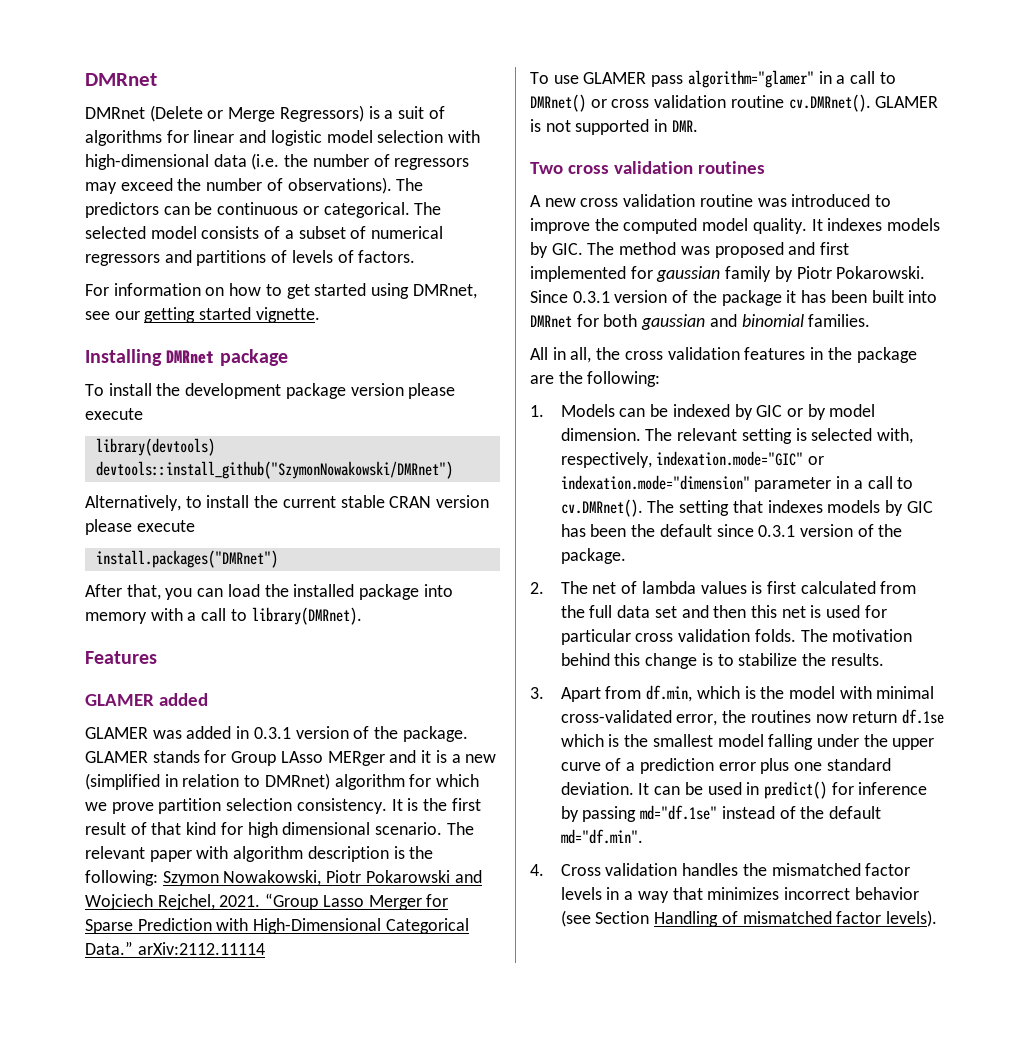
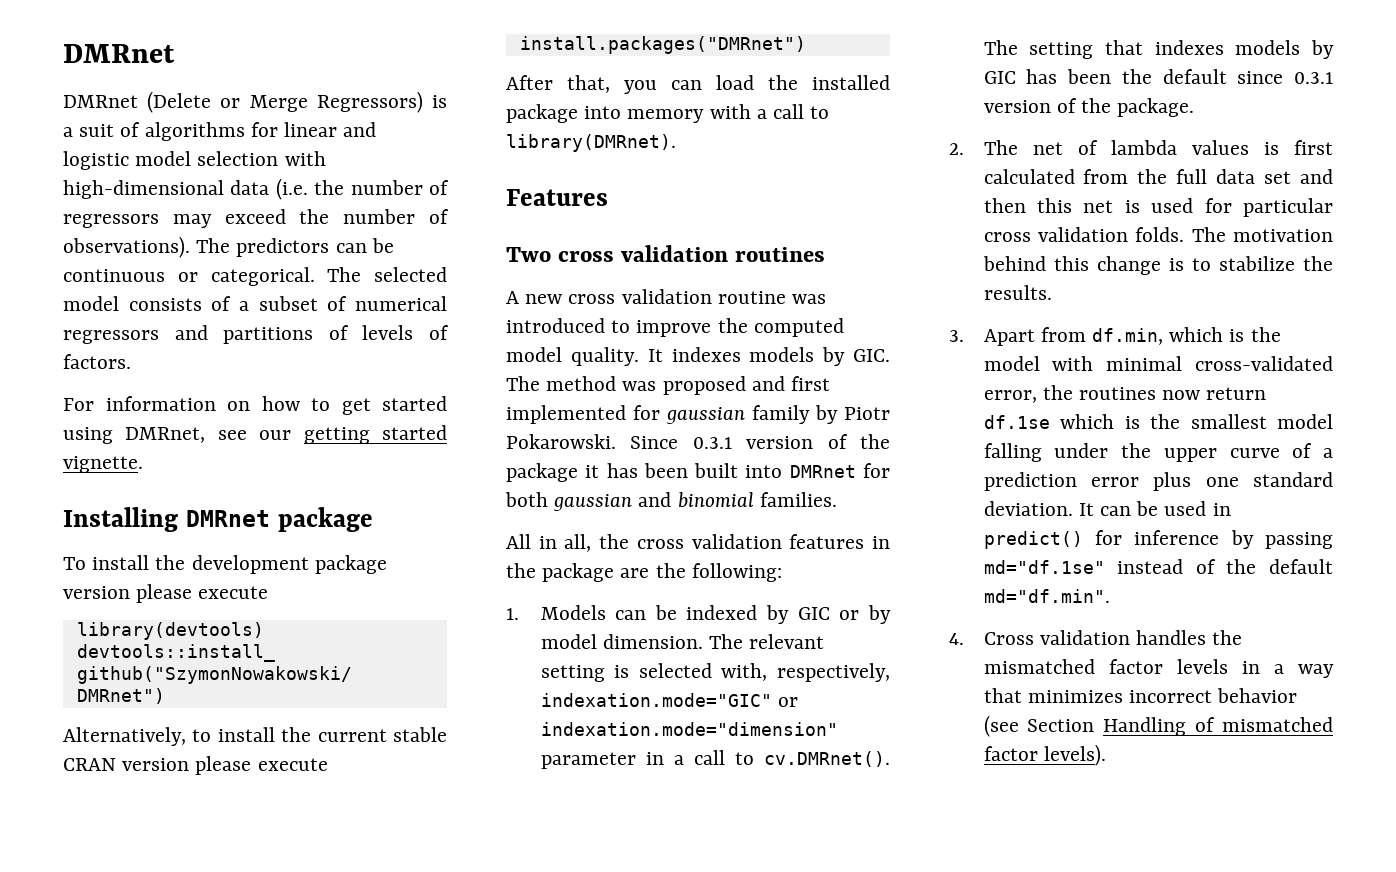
- GLAMER added
- GLAMER was added in 0.3.1 version of the package. GLAMER stands for Group LAsso MERger and it is a new (simplified in relation to DMRnet) algorithm for which we prove partition selection consistency. It is the first result of that kind for high dimensional scenario. The relevant paper with algorithm description is the following: Szymon Nowakowski, Piotr Pokarowski and Wojciech Rejchel, 2021. “Group Lasso Merger for Sparse Prediction with High-Dimensional Categorical Data.” arXiv:2112.11114
- To use GLAMER pass algorithm="glamer" in a call to DMRnet() or cross validation routine cv.DMRnet(). GLAMER is not supported in DMR.

